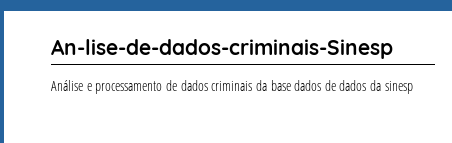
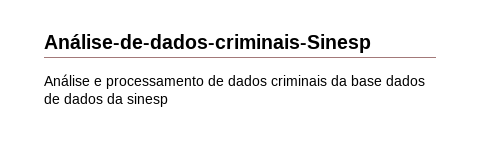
- An-lise-de-dados-criminais-Sinesp
+ Análise-de-dados-criminais-Sinesp

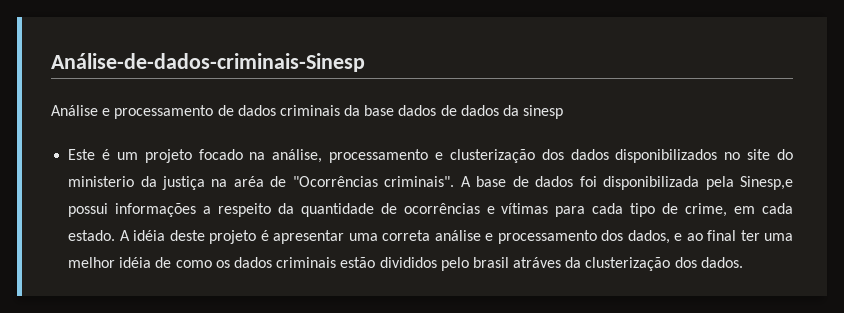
+ Este é um projeto focado na análise, processamento e clusterização dos dados disponibilizados no site do ministerio da justiça na aréa de "Ocorrências criminais". A base de dados foi disponibilizada pela Sinesp,e possui informações a respeito da quantidade de ocorrências e vítimas para cada tipo de crime, em cada estado. A idéia deste projeto é apresentar uma correta análise e processamento dos dados, e ao final ter uma melhor idéia de como os dados criminais estão divididos pelo brasil atráves da clusterização dos dados.

